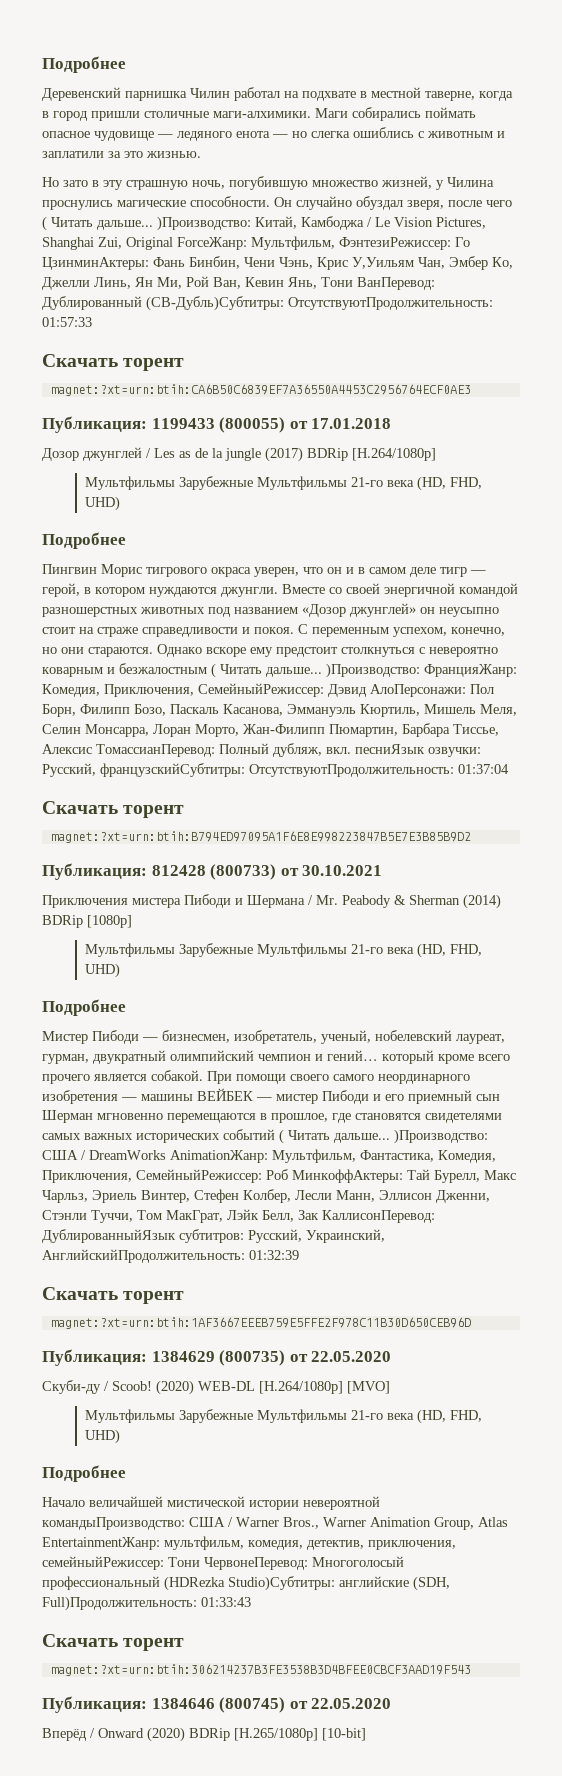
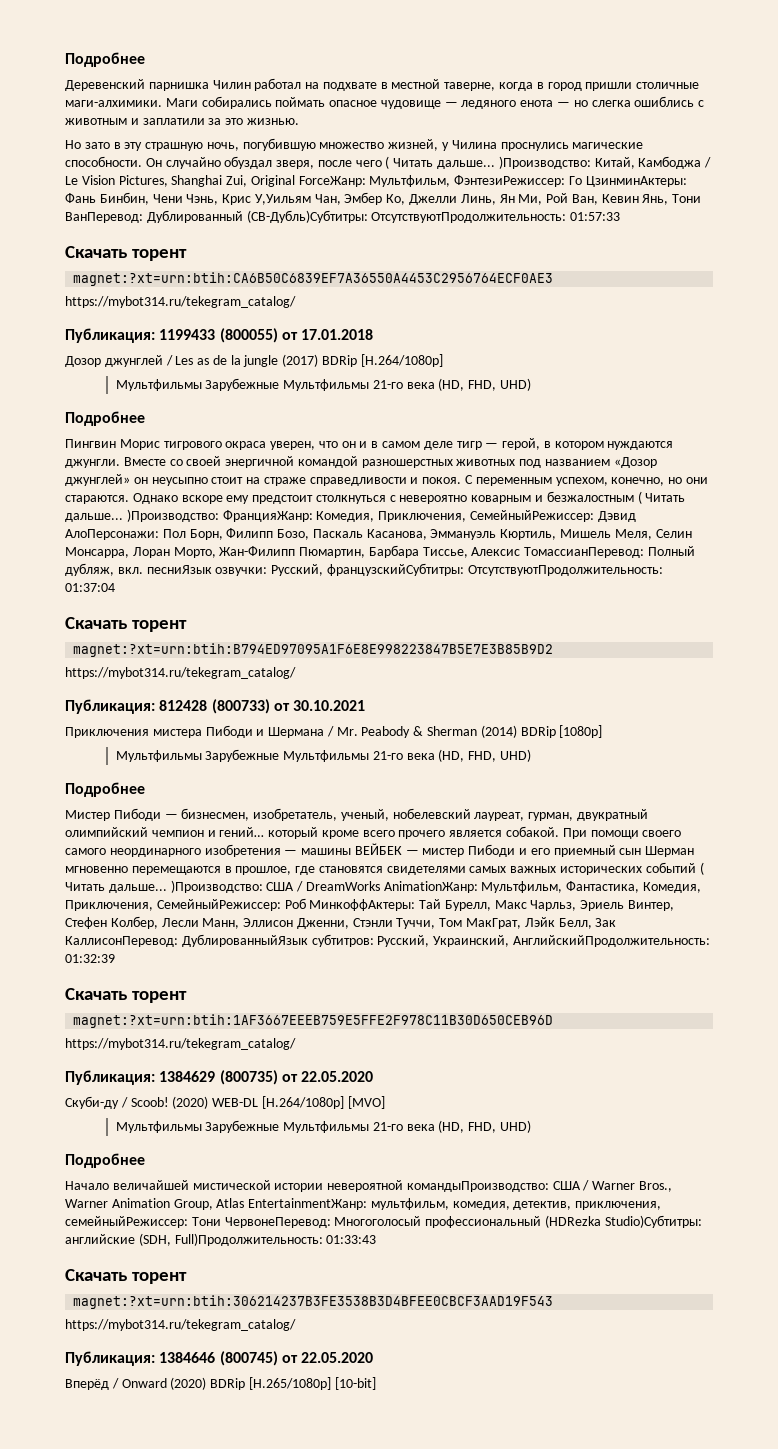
  magnet:?xt=urn:btih:CA6B50C6839EF7A36550A4453C2956764ECF0AE3
+ https://mybot314.ru/tekegram_catalog/
  magnet:?xt=urn:btih:B794ED97095A1F6E8E998223847B5E7E3B85B9D2
+ https://mybot314.ru/tekegram_catalog/
  magnet:?xt=urn:btih:1AF3667EEEB759E5FFE2F978C11B30D650CEB96D
+ https://mybot314.ru/tekegram_catalog/
  magnet:?xt=urn:btih:306214237B3FE3538B3D4BFEE0CBCF3AAD19F543
+ https://mybot314.ru/tekegram_catalog/

